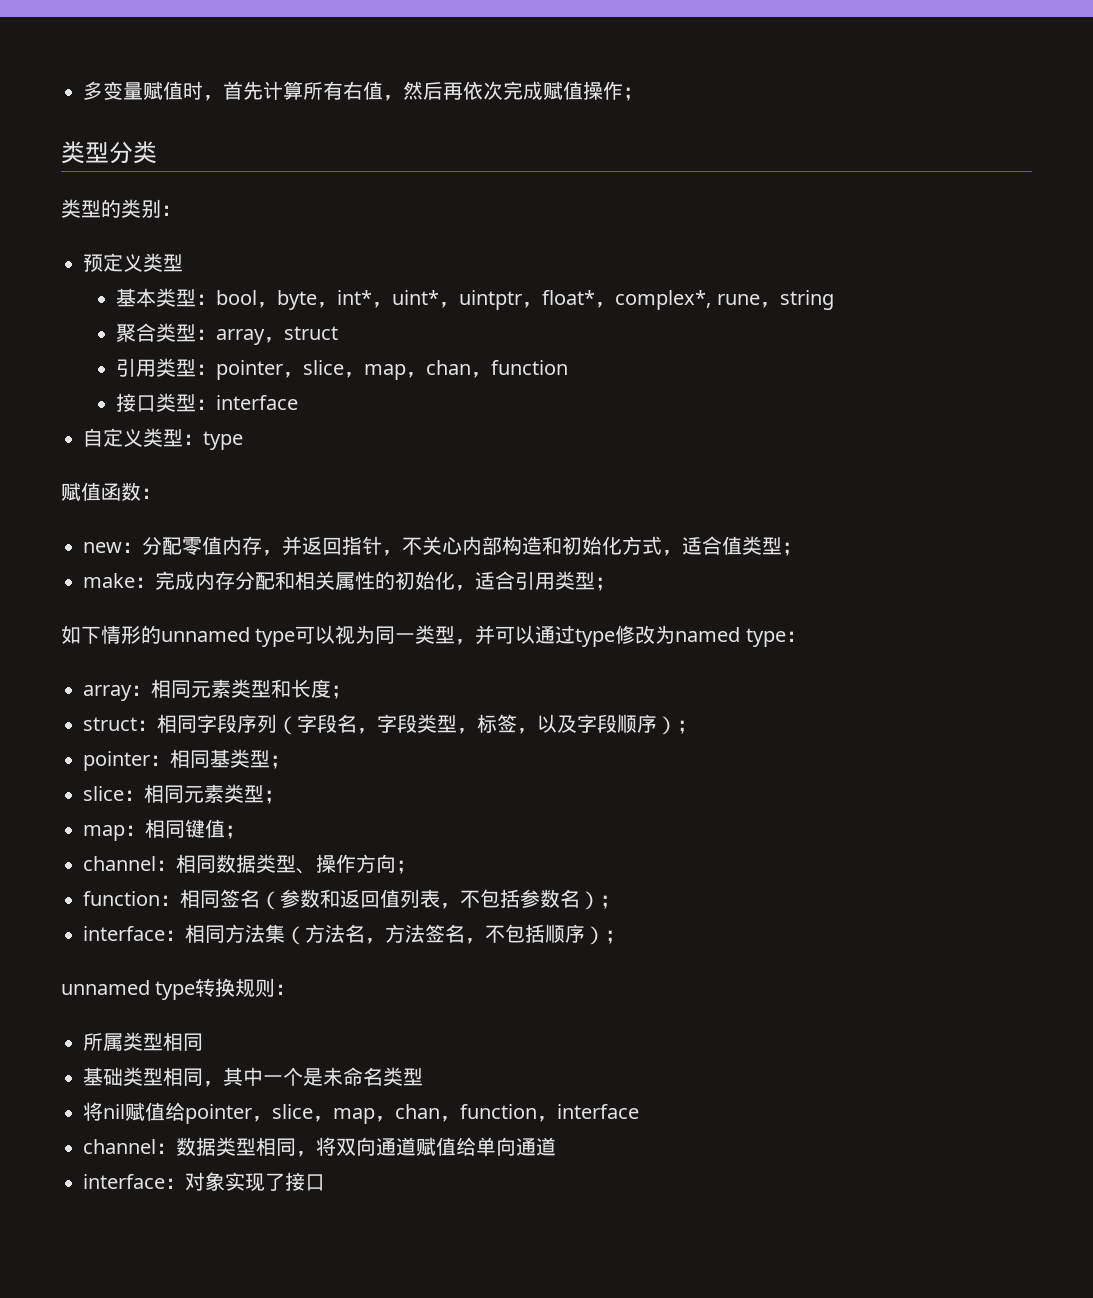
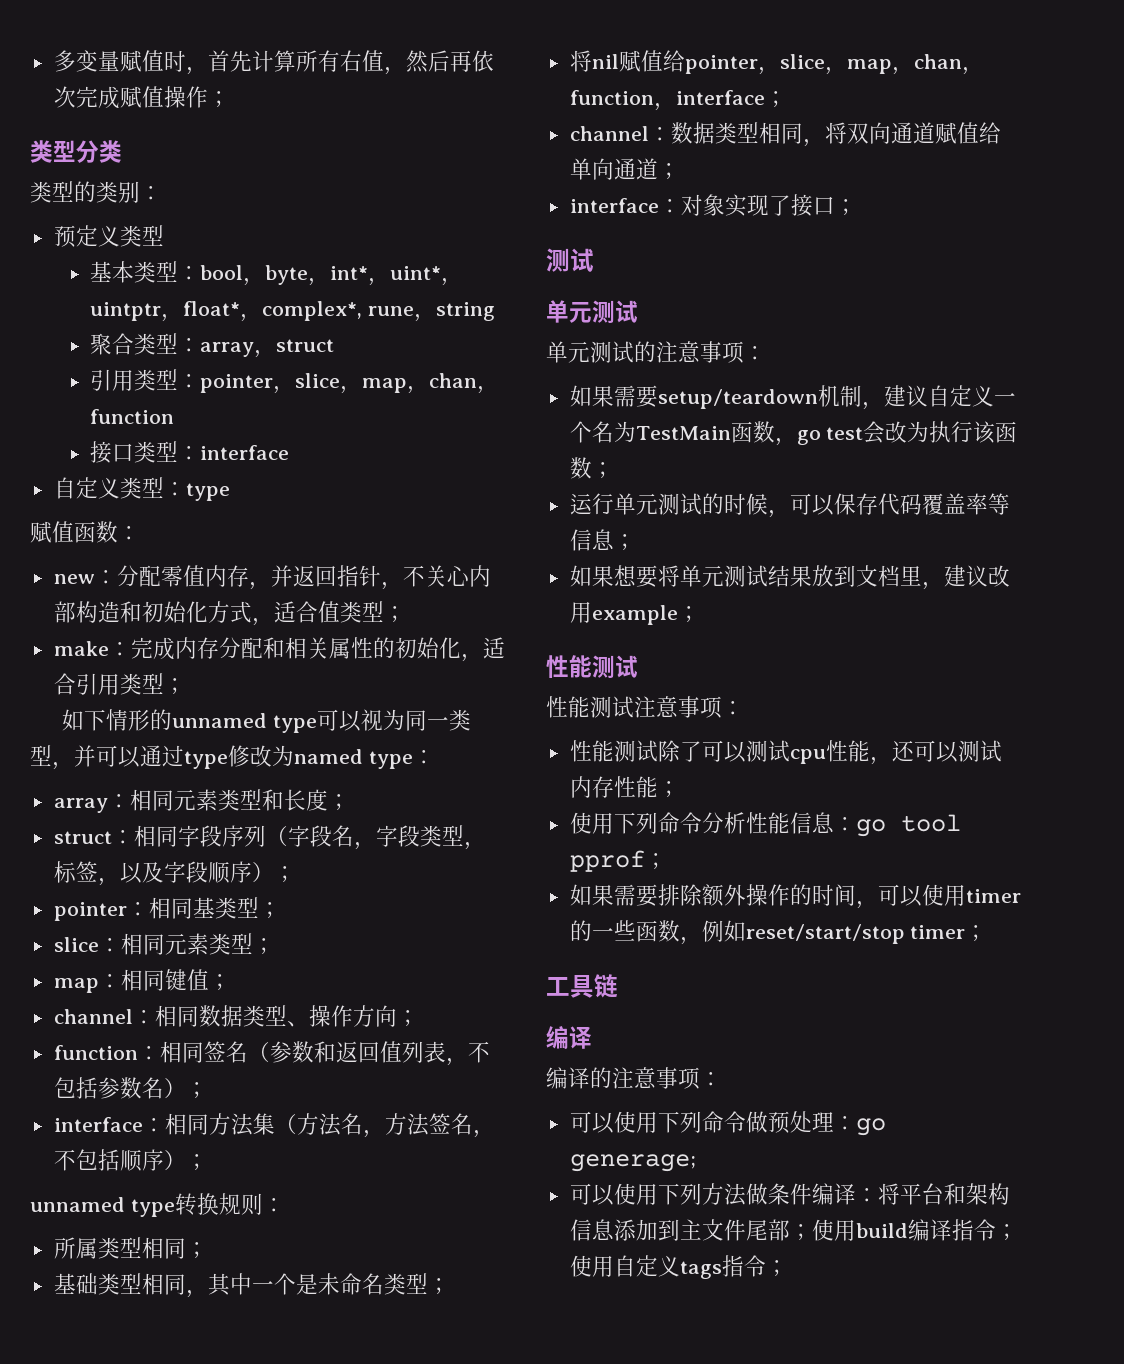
- 所属类型相同
+ 所属类型相同；
- 基础类型相同，其中一个是未命名类型
+ 基础类型相同，其中一个是未命名类型；
- 将nil赋值给pointer，slice，map，chan，function，interface
+ 将nil赋值给pointer，slice，map，chan，function，interface；
- channel：数据类型相同，将双向通道赋值给单向通道
+ channel：数据类型相同，将双向通道赋值给单向通道；
- interface：对象实现了接口
+ interface：对象实现了接口；
+ 测试
+ 单元测试
+ 单元测试的注意事项：
+ 如果需要setup/teardown机制，建议自定义一个名为TestMain函数，go test会改为执行该函数；
+ 运行单元测试的时候，可以保存代码覆盖率等信息；
+ 如果想要将单元测试结果放到文档里，建议改用example；
+ 性能测试
+ 性能测试注意事项：
+ 性能测试除了可以测试cpu性能，还可以测试内存性能；
+ 使用下列命令分析性能信息：go tool pprof；
+ 如果需要排除额外操作的时间，可以使用timer的一些函数，例如reset/start/stop timer；
+ 工具链
+ 编译
+ 编译的注意事项：
+ 可以使用下列命令做预处理：go generage;
+ 可以使用下列方法做条件编译：将平台和架构信息添加到主文件尾部；使用build编译指令；使用自定义tags指令；

